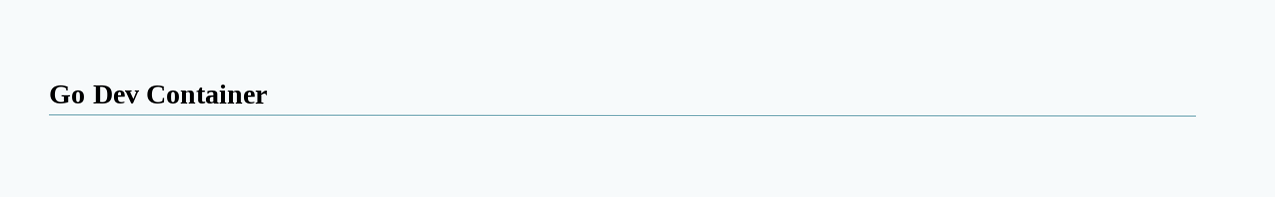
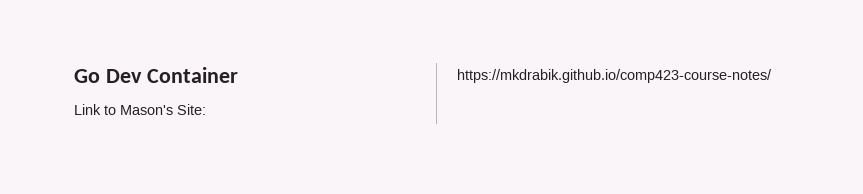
+ Link to Mason's Site: https://mkdrabik.github.io/comp423-course-notes/

